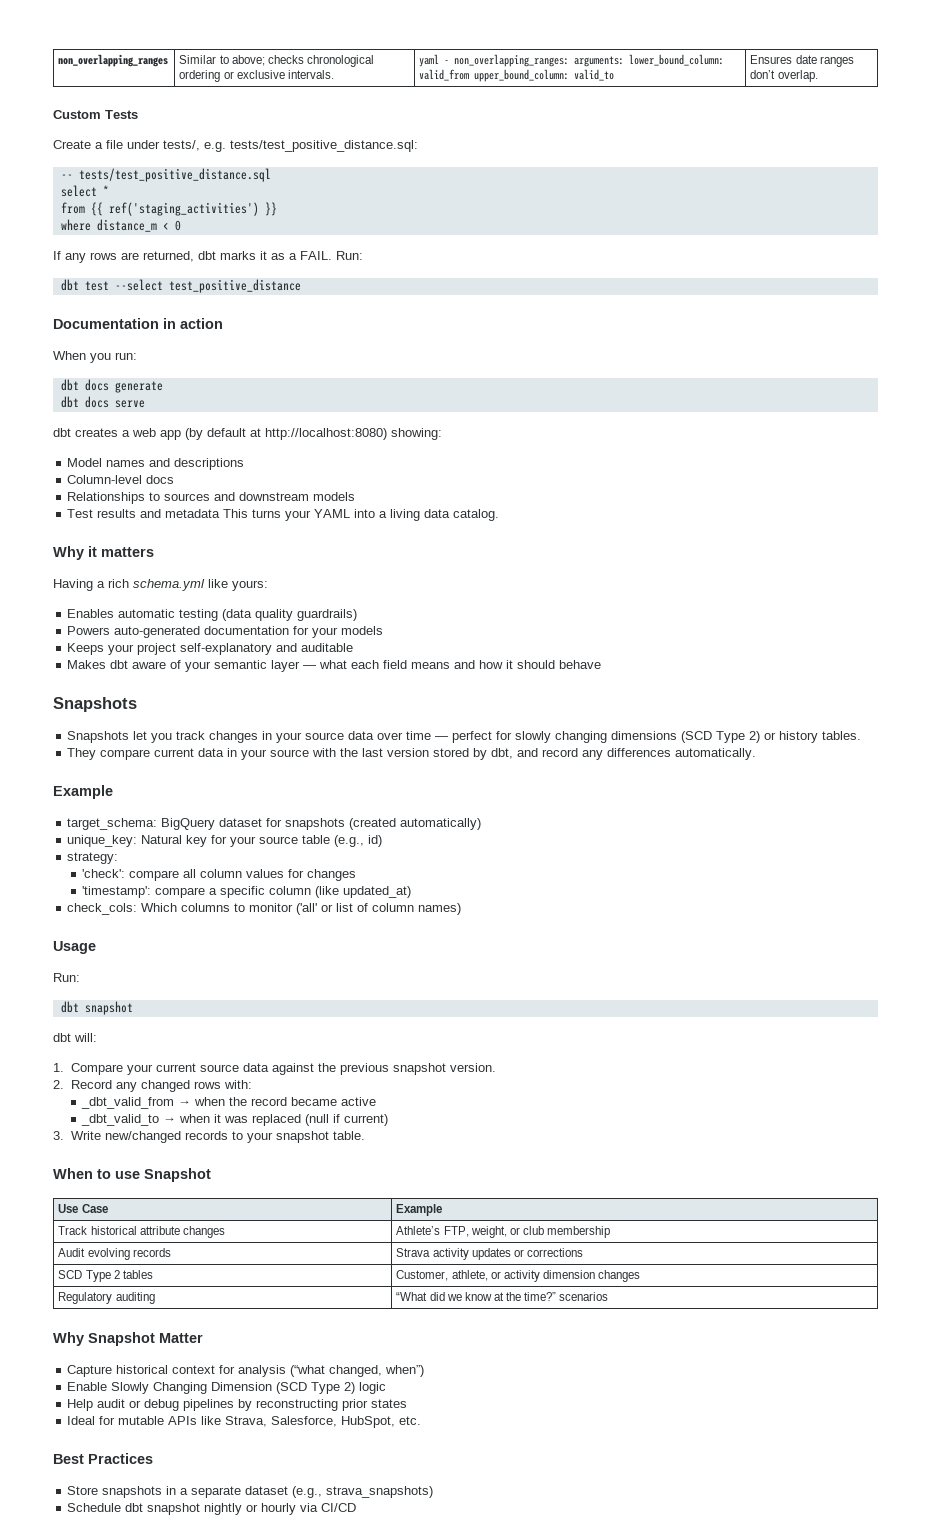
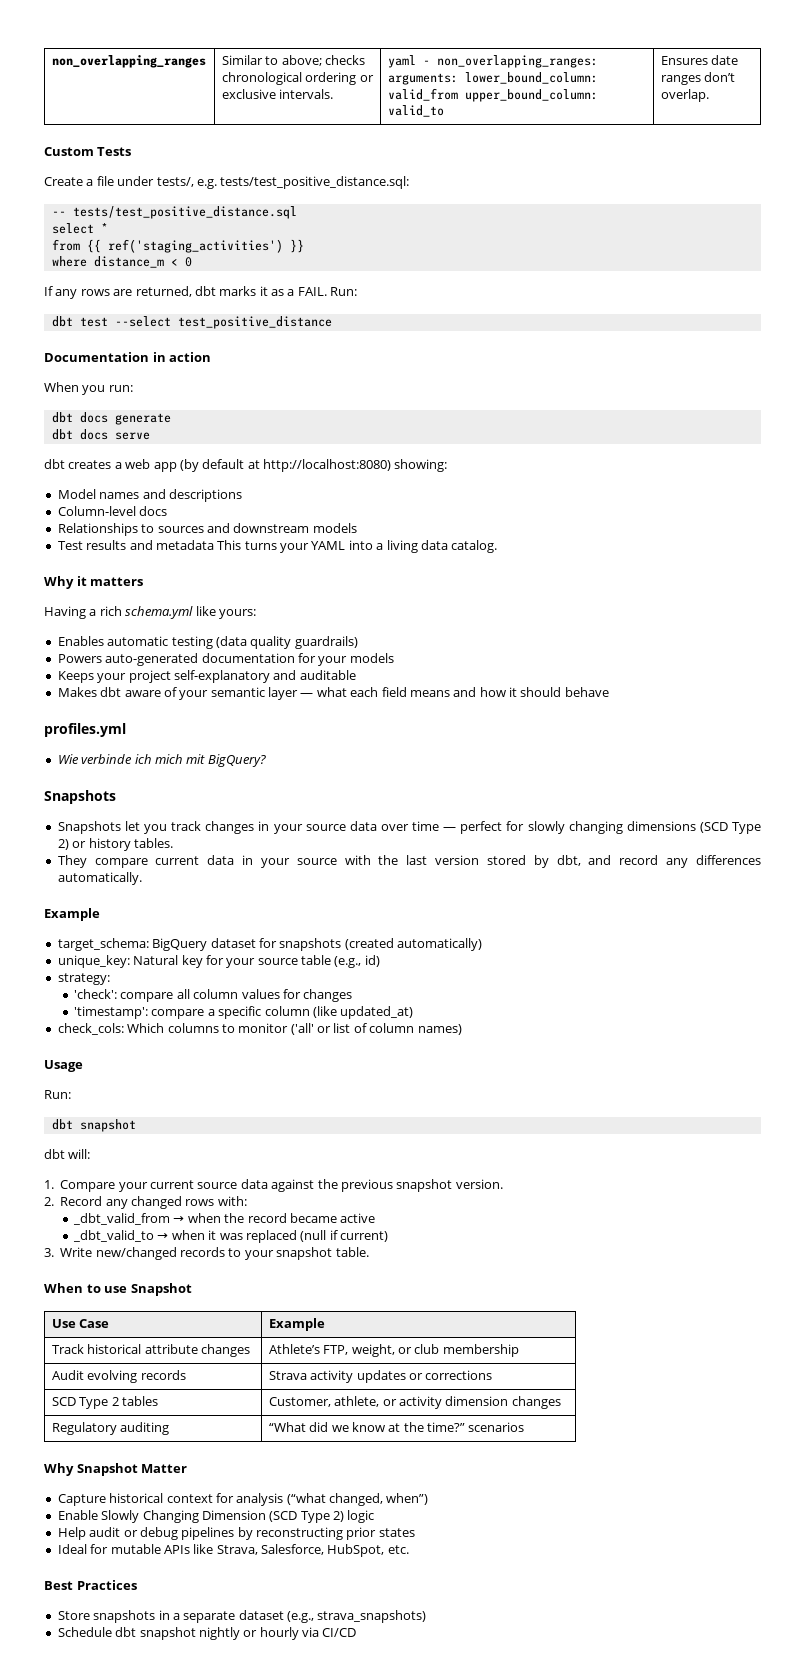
+ profiles.yml
+ Wie verbinde ich mich mit BigQuery?

